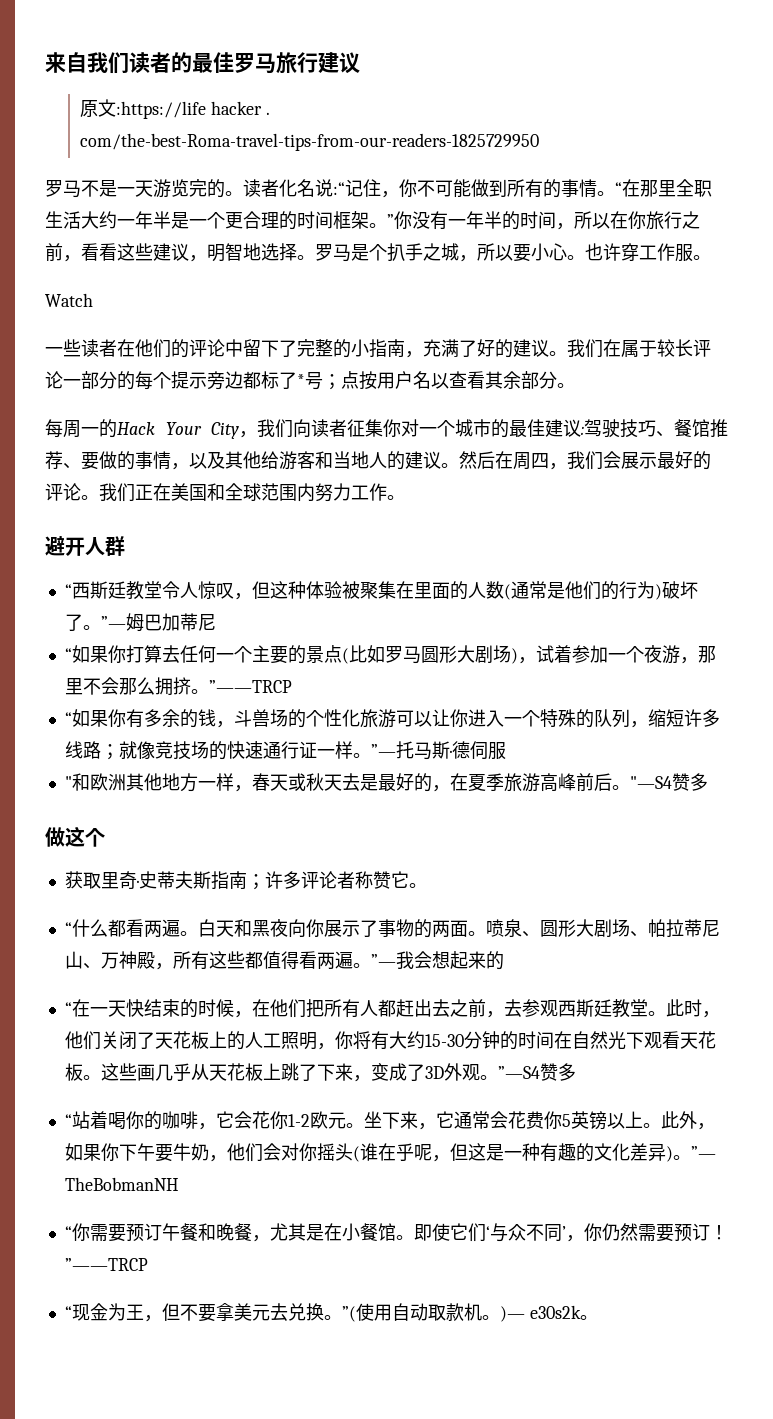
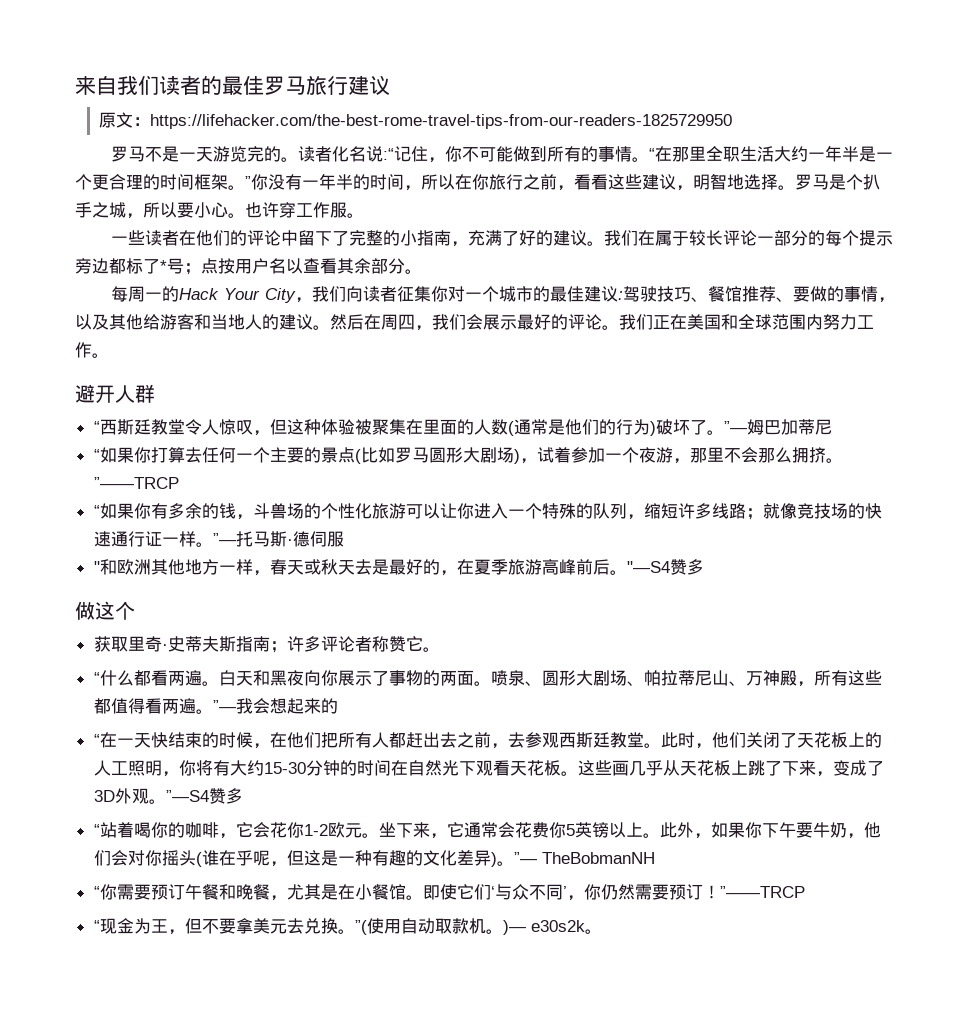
- 原文:https://life hacker . com/the-best-Roma-travel-tips-from-our-readers-1825729950
+ 原文：https://lifehacker.com/the-best-rome-travel-tips-from-our-readers-1825729950
- Watch

